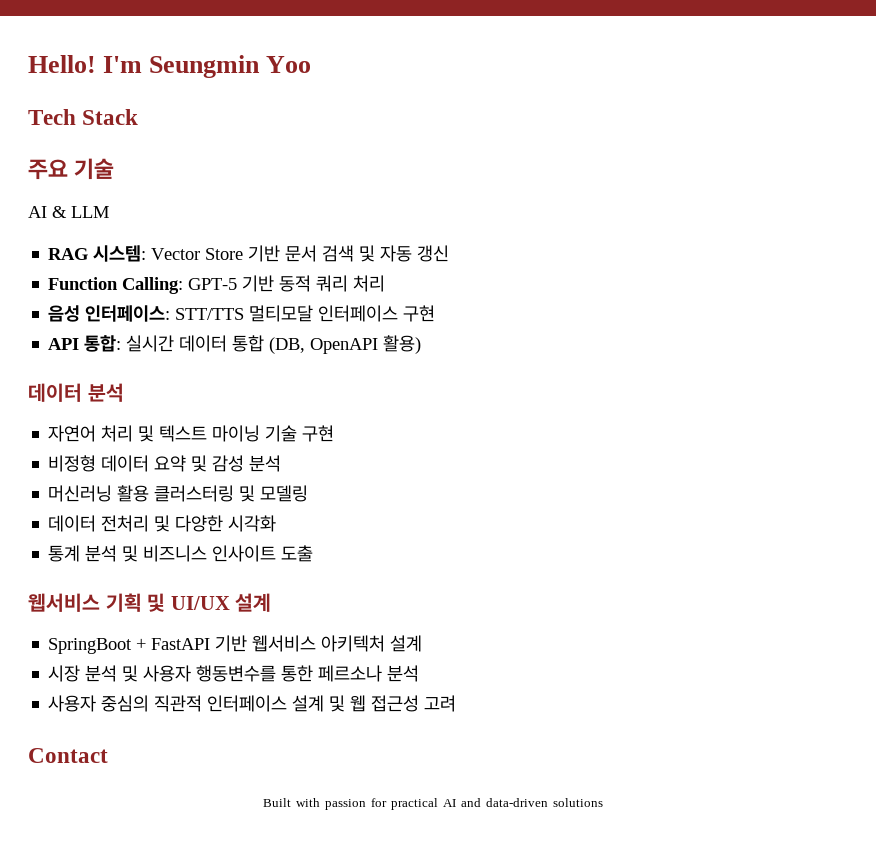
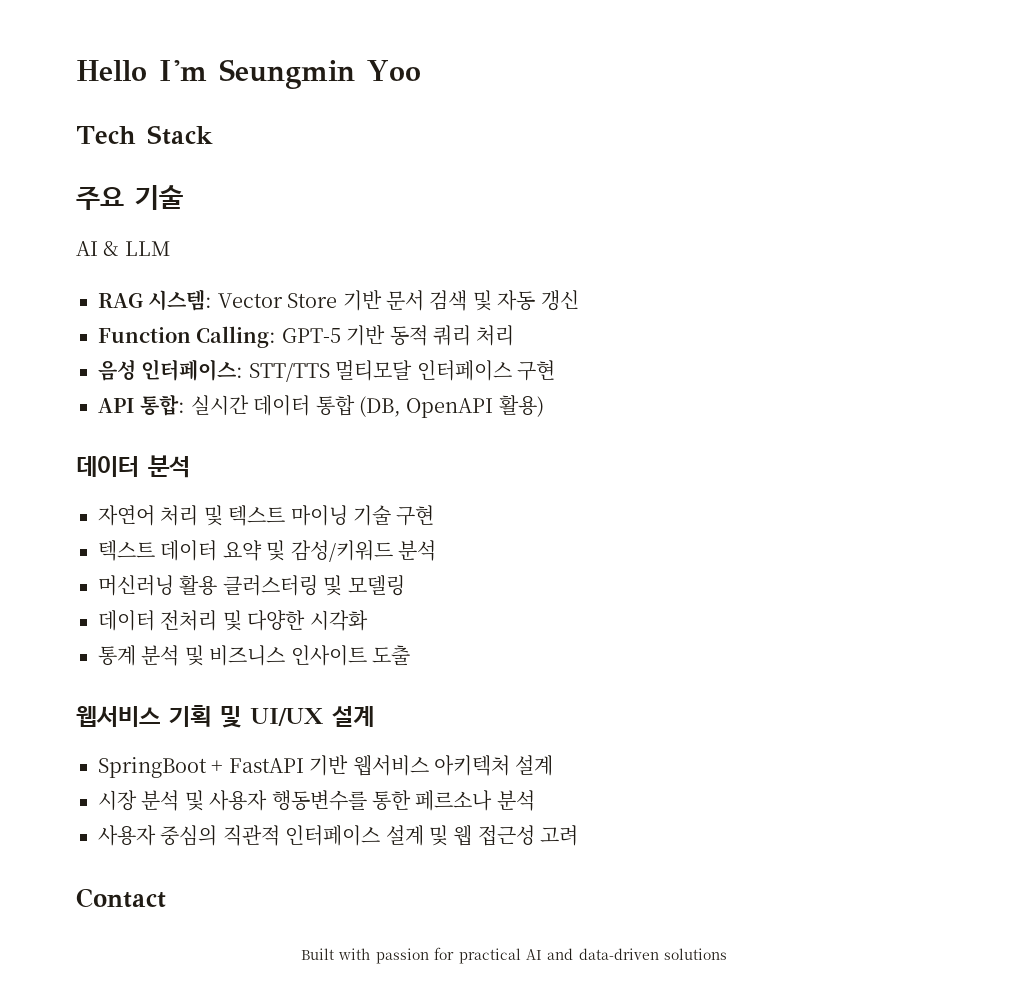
- Hello! I'm Seungmin Yoo
+ Hello I'm Seungmin Yoo
- 비정형 데이터 요약 및 감성 분석
+ 텍스트 데이터 요약 및 감성/키워드 분석

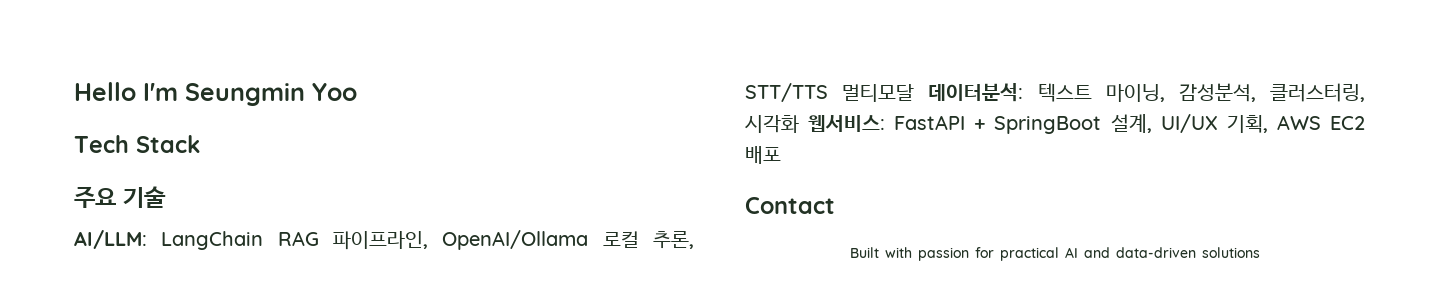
- AI & LLM
- RAG 시스템: Vector Store 기반 문서 검색 및 자동 갱신
- Function Calling: GPT-5 기반 동적 쿼리 처리
- 음성 인터페이스: STT/TTS 멀티모달 인터페이스 구현
- API 통합: 실시간 데이터 통합 (DB, OpenAPI 활용)
- 데이터 분석
- 자연어 처리 및 텍스트 마이닝 기술 구현
- 텍스트 데이터 요약 및 감성/키워드 분석
- 머신러닝 활용 클러스터링 및 모델링
- 데이터 전처리 및 다양한 시각화
- 통계 분석 및 비즈니스 인사이트 도출
- 웹서비스 기획 및 UI/UX 설계
- SpringBoot + FastAPI 기반 웹서비스 아키텍처 설계
- 시장 분석 및 사용자 행동변수를 통한 페르소나 분석
- 사용자 중심의 직관적 인터페이스 설계 및 웹 접근성 고려
+ AI/LLM: LangChain RAG 파이프라인, OpenAI/Ollama 로컬 추론, STT/TTS 멀티모달 데이터분석: 텍스트 마이닝, 감성분석, 클러스터링, 시각화 웹서비스: FastAPI + SpringBoot 설계, UI/UX 기획, AWS EC2 배포

